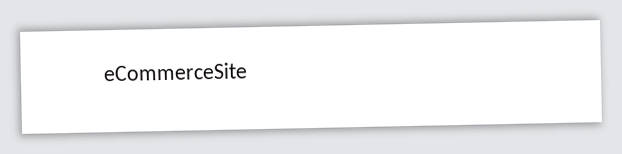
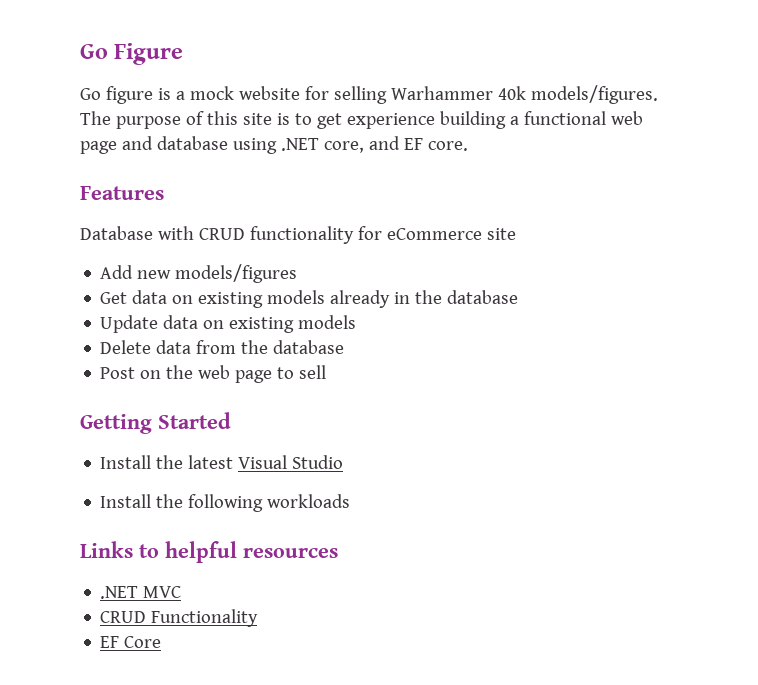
- eCommerceSite
+ Go Figure
+ Go figure is a mock website for selling Warhammer 40k models/figures. The purpose of this site is to get experience building a functional web page and database using .NET core, and EF core.
+ Features
+ Database with CRUD functionality for eCommerce site
+ Add new models/figures
+ Get data on existing models already in the database
+ Update data on existing models
+ Delete data from the database
+ Post on the web page to sell
+ Getting Started
+ Install the latest Visual Studio
+ Install the following workloads
+ Links to helpful resources
+ .NET MVC
+ CRUD Functionality
+ EF Core

